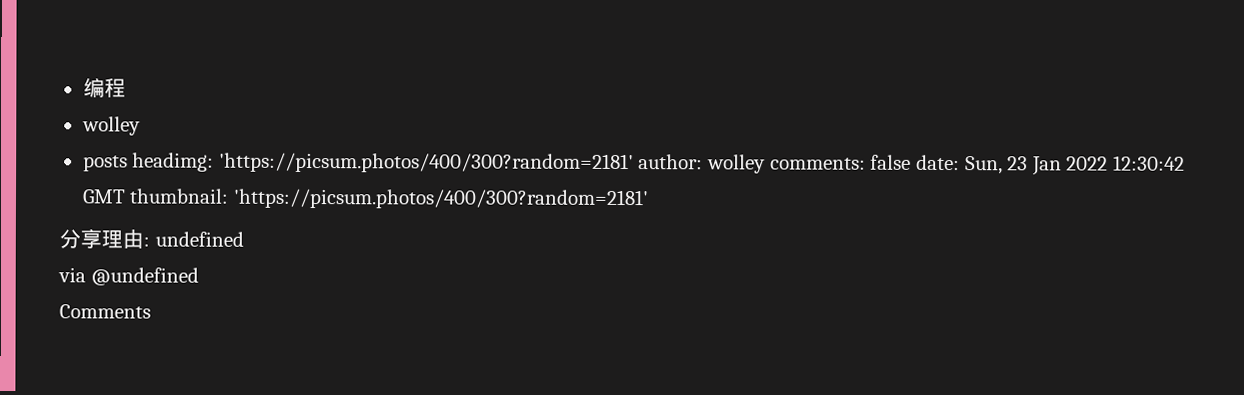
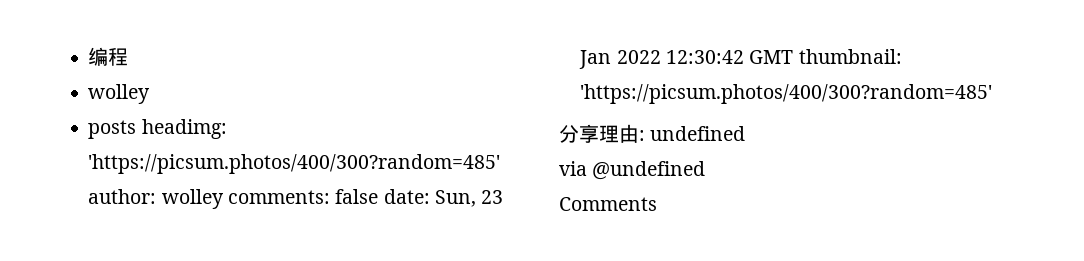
- posts headimg: 'https://picsum.photos/400/300?random=2181' author: wolley comments: false date: Sun, 23 Jan 2022 12:30:42 GMT thumbnail: 'https://picsum.photos/400/300?random=2181'
+ posts headimg: 'https://picsum.photos/400/300?random=485' author: wolley comments: false date: Sun, 23 Jan 2022 12:30:42 GMT thumbnail: 'https://picsum.photos/400/300?random=485'

